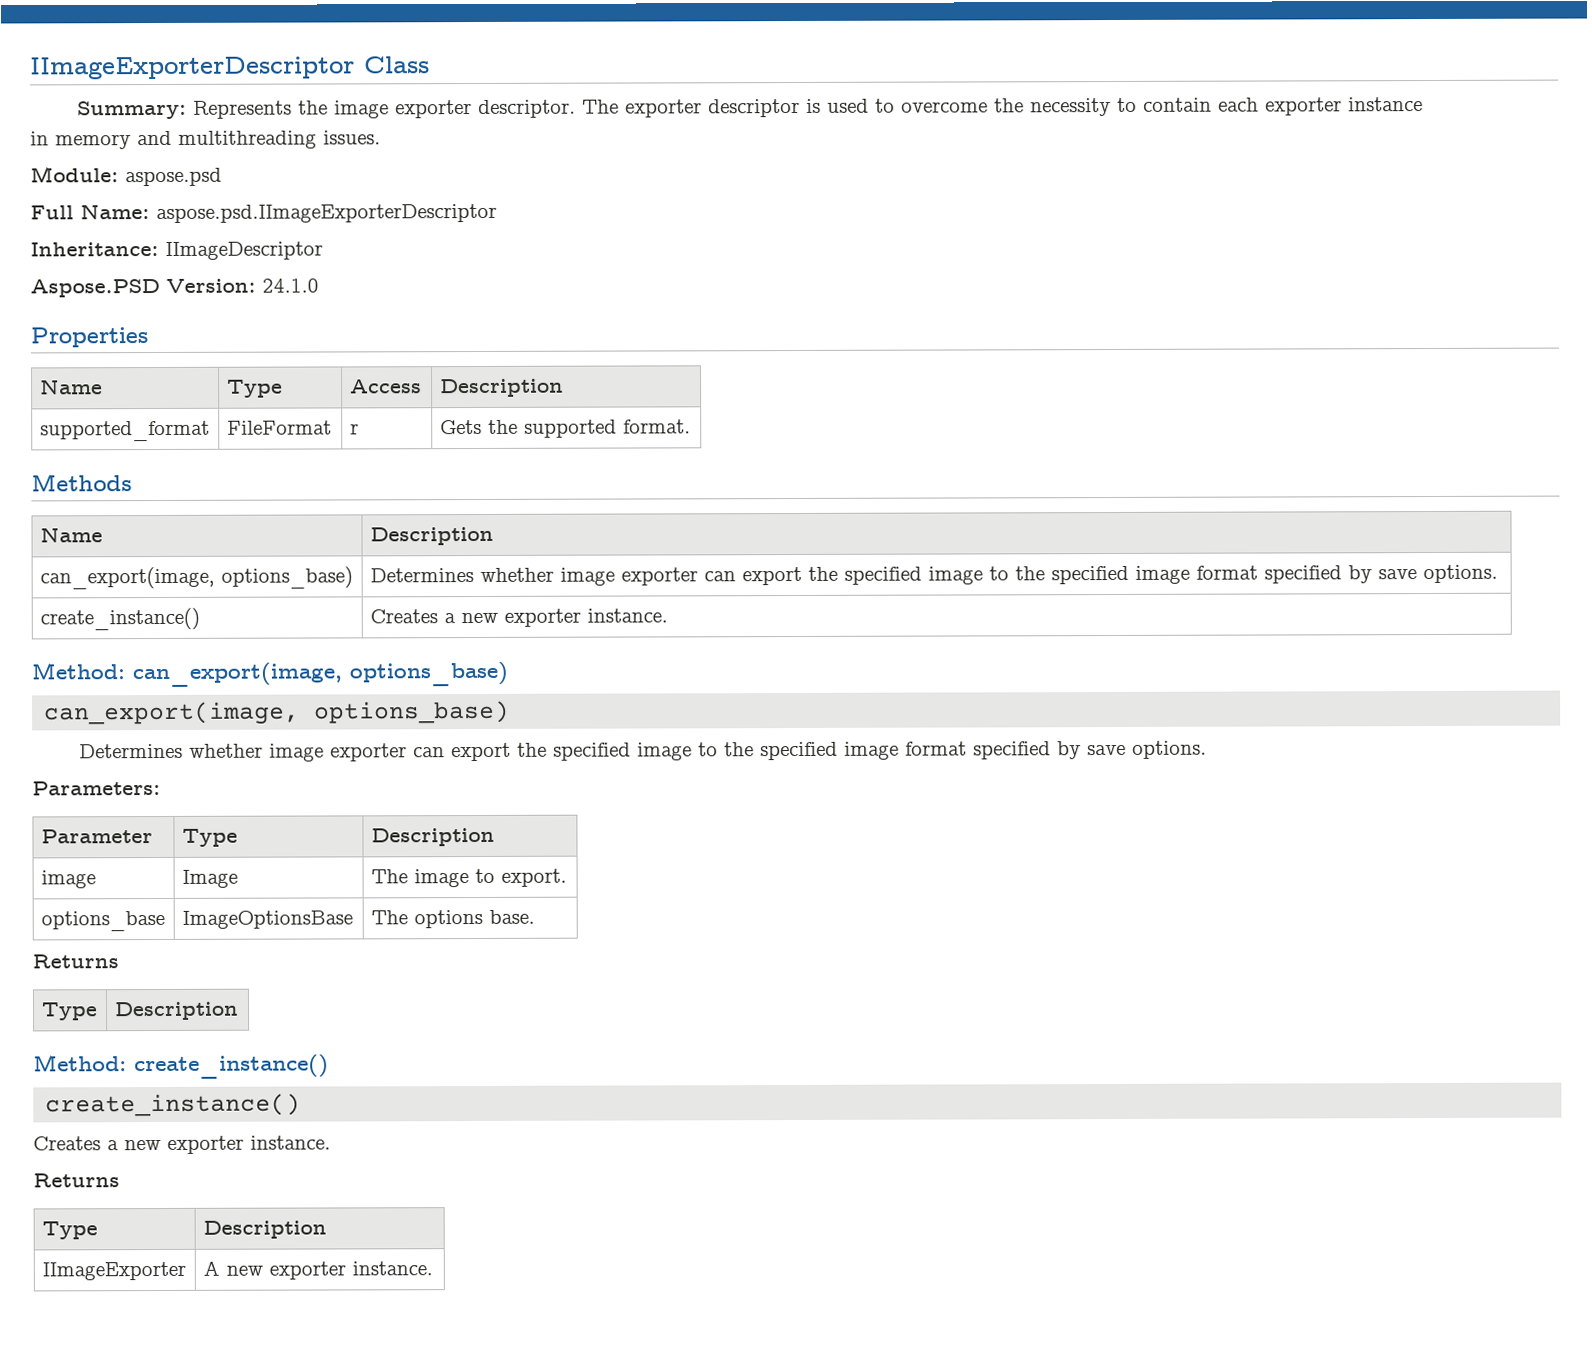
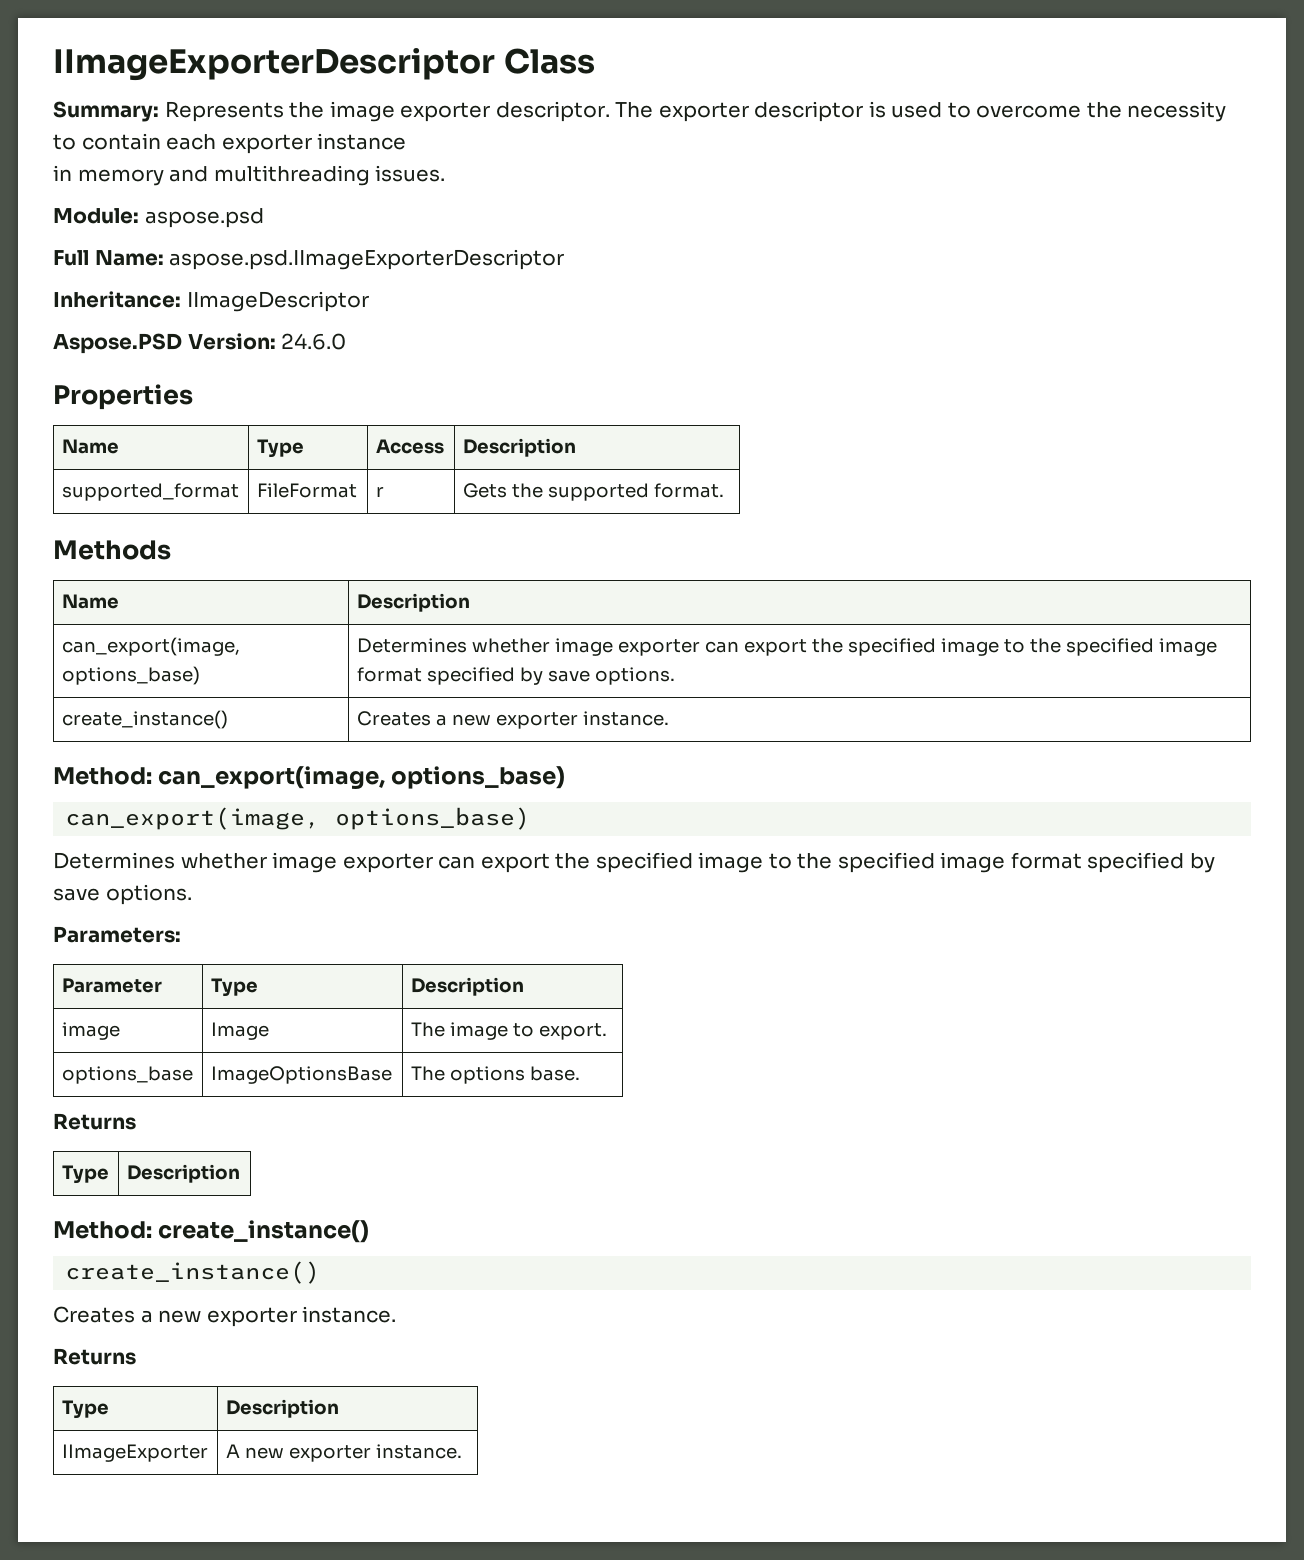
- Aspose.PSD Version: 24.1.0
+ Aspose.PSD Version: 24.6.0

